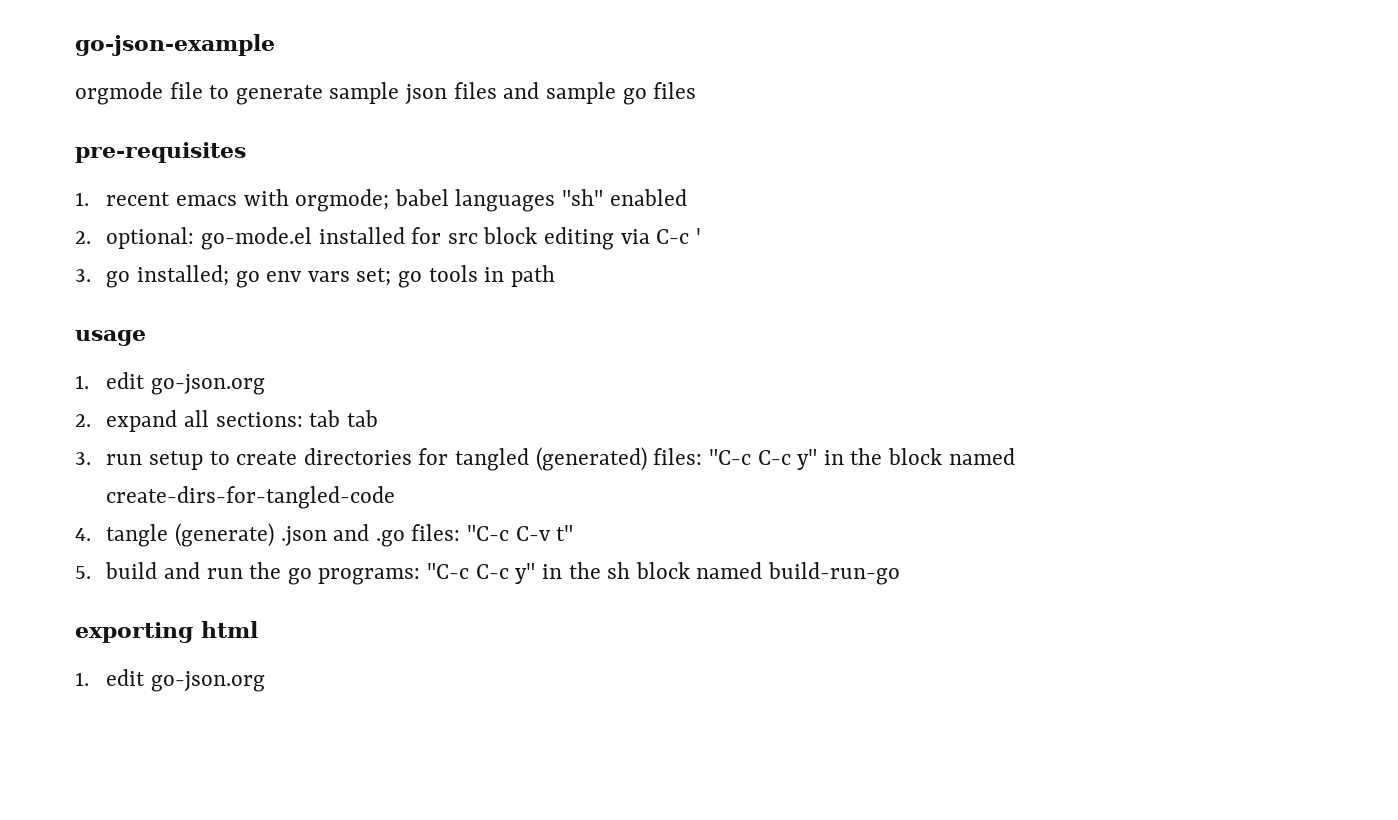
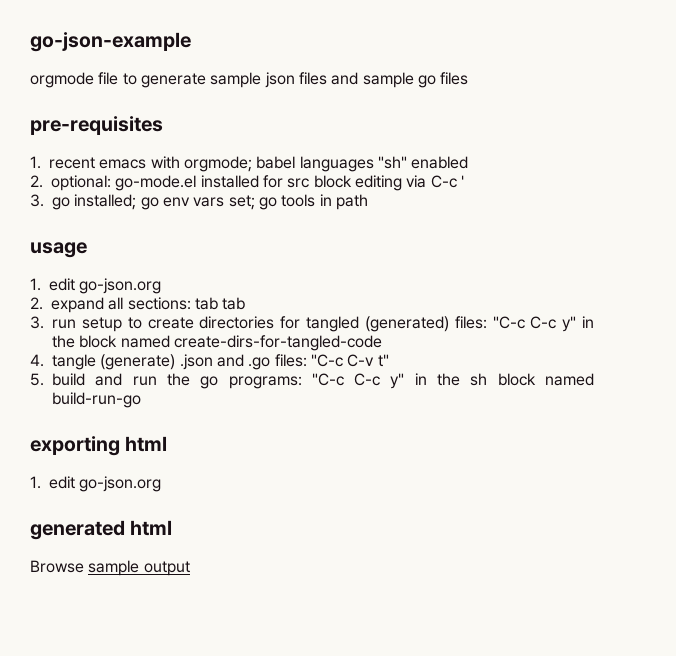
+ generated html
+ Browse sample output

